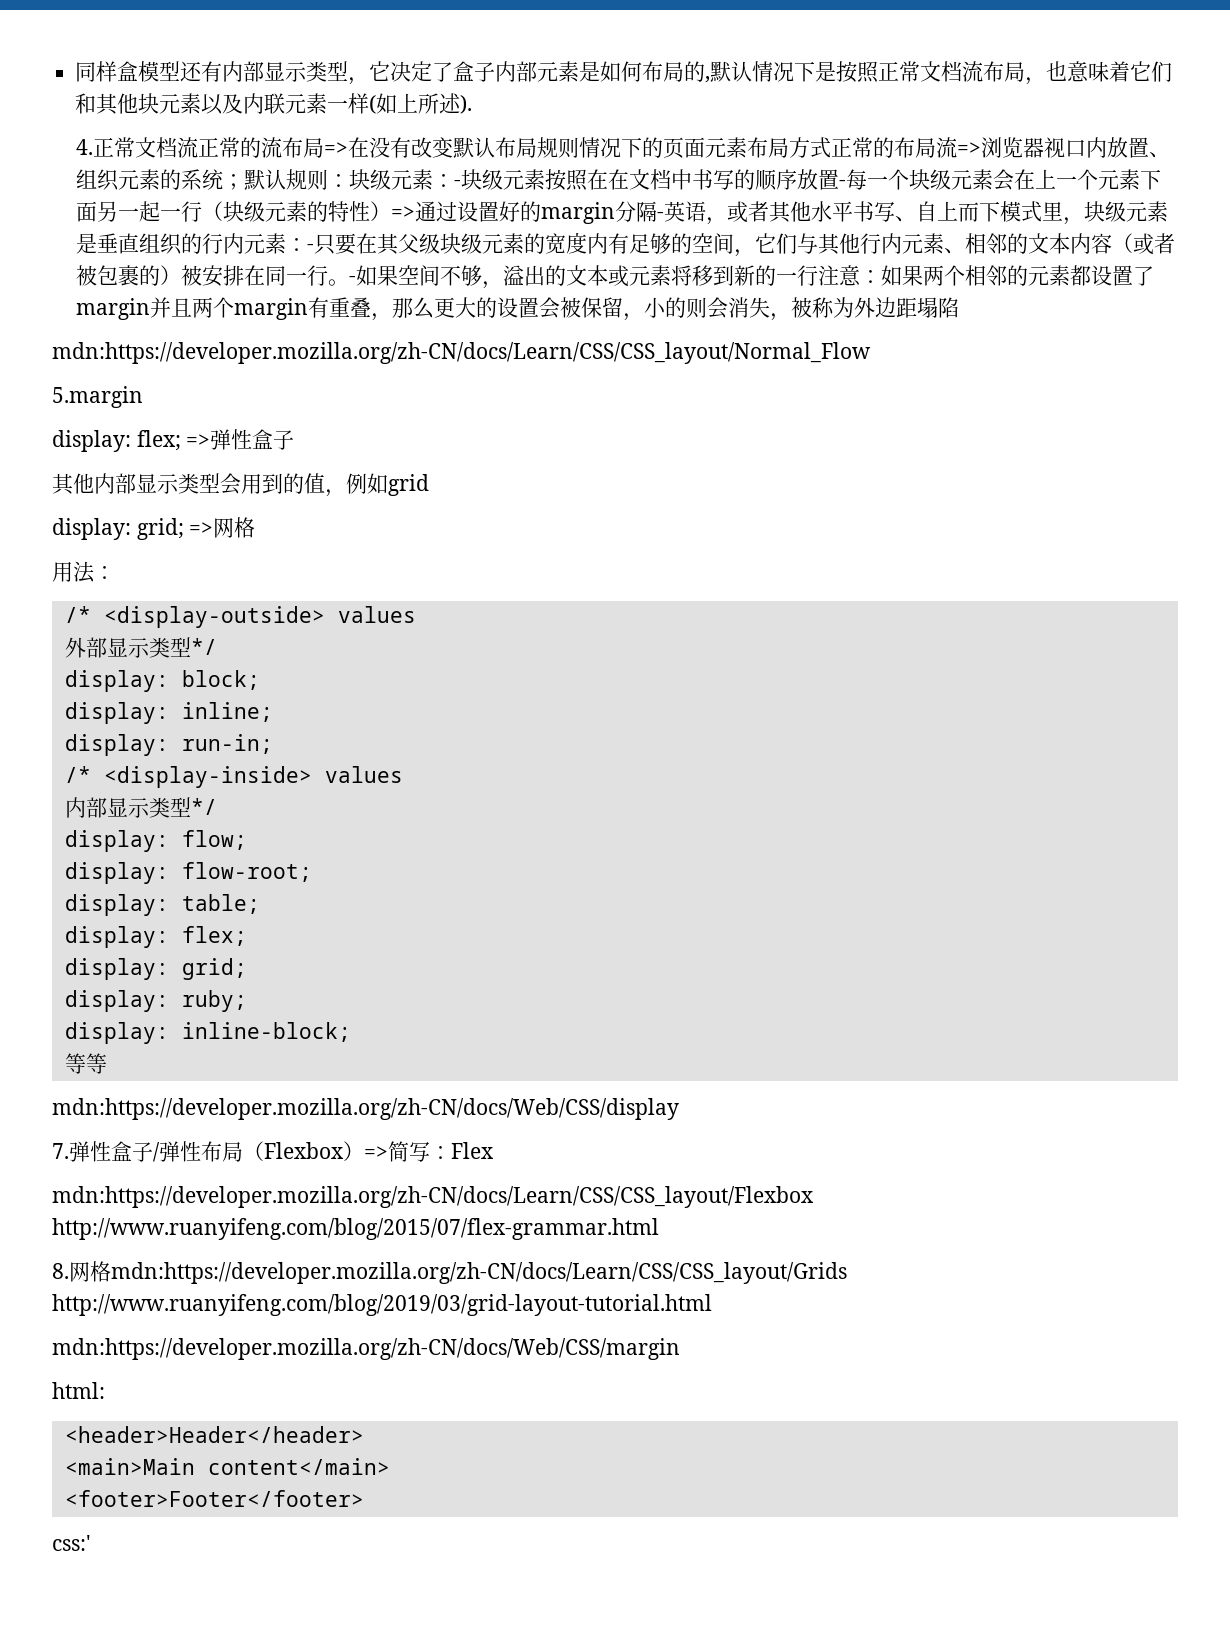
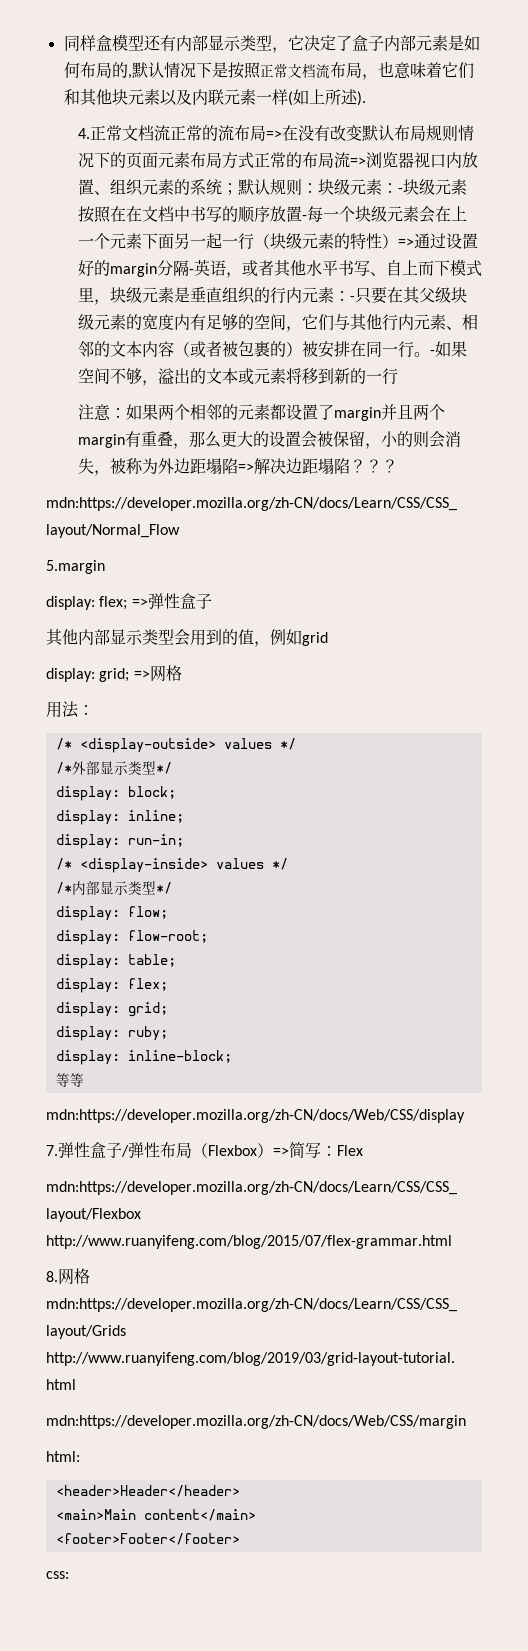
- -如果空间不够，溢出的文本或元素将移到新的一行注意：如果两个相邻的元素都设置了margin并且两个margin有重叠，那么更大的设置会被保留，小的则会消失，被称为外边距塌陷
+ -如果空间不够，溢出的文本或元素将移到新的一行
+ 注意：如果两个相邻的元素都设置了margin并且两个margin有重叠，那么更大的设置会被保留，小的则会消失，被称为外边距塌陷=>解决边距塌陷？？？
- /* <display-outside> values
- 外部显示类型*/
+ /* <display-outside> values */
+ /*外部显示类型*/
- /* <display-inside> values
- 内部显示类型*/
+ /* <display-inside> values */
+ /*内部显示类型*/
- css:'
+ css:

